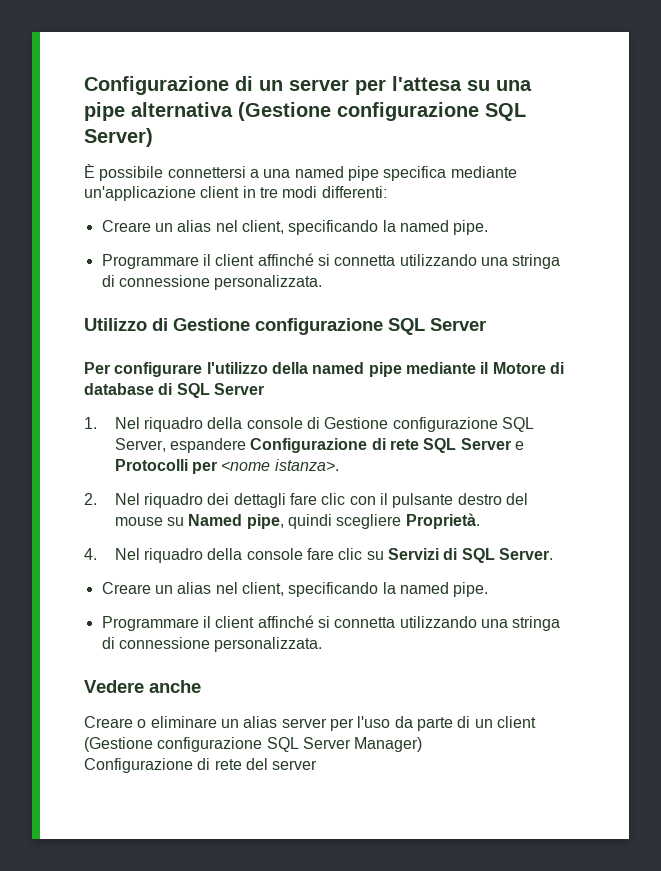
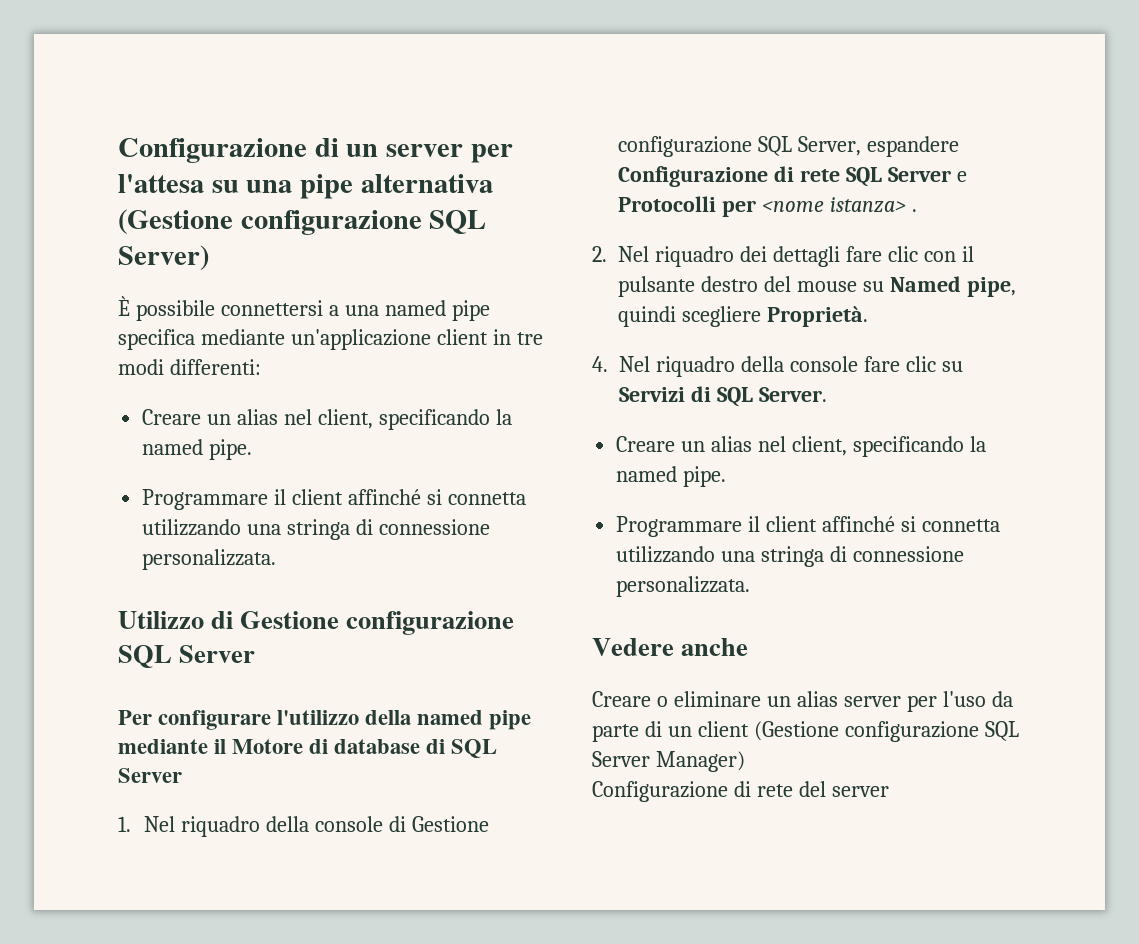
- 1. Nel riquadro della console di Gestione configurazione SQL Server, espandere Configurazione di rete SQL Server e Protocolli per <nome istanza>.
+ 1. Nel riquadro della console di Gestione configurazione SQL Server, espandere Configurazione di rete SQL Server e Protocolli per <nome istanza> .

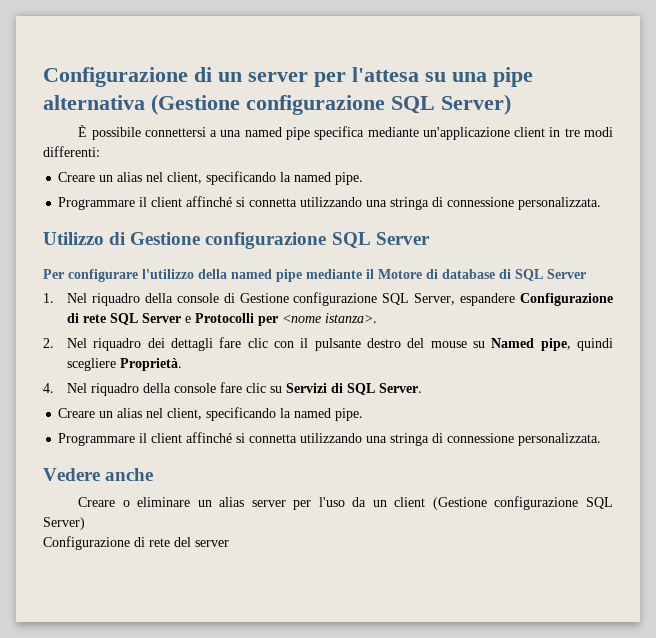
- 1. Nel riquadro della console di Gestione configurazione SQL Server, espandere Configurazione di rete SQL Server e Protocolli per <nome istanza> .
+ 1. Nel riquadro della console di Gestione configurazione SQL Server, espandere Configurazione di rete SQL Server e Protocolli per <nome istanza>.
- Creare o eliminare un alias server per l'uso da parte di un client (Gestione configurazione SQL Server Manager)
+ Creare o eliminare un alias server per l'uso da un client (Gestione configurazione SQL Server)

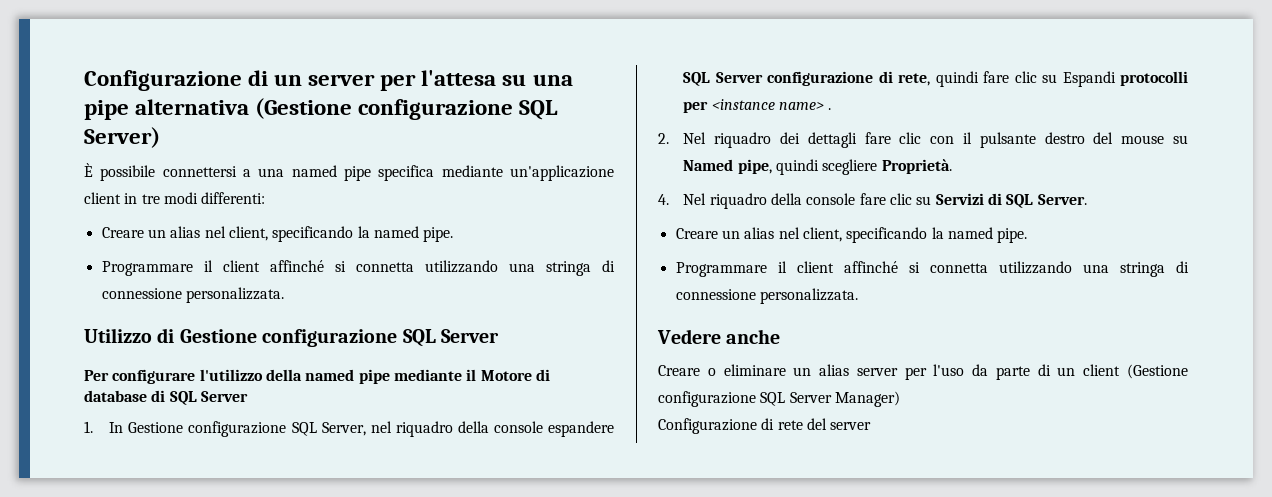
- 1. Nel riquadro della console di Gestione configurazione SQL Server, espandere Configurazione di rete SQL Server e Protocolli per <nome istanza>.
+ 1. In Gestione configurazione SQL Server, nel riquadro della console espandere SQL Server configurazione di rete, quindi fare clic su Espandi protocolli per <instance name> .
- Creare o eliminare un alias server per l'uso da un client (Gestione configurazione SQL Server)
+ Creare o eliminare un alias server per l'uso da parte di un client (Gestione configurazione SQL Server Manager)

